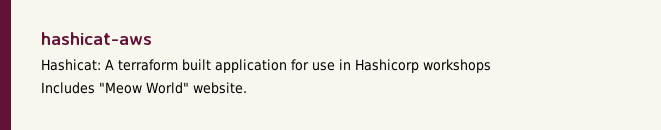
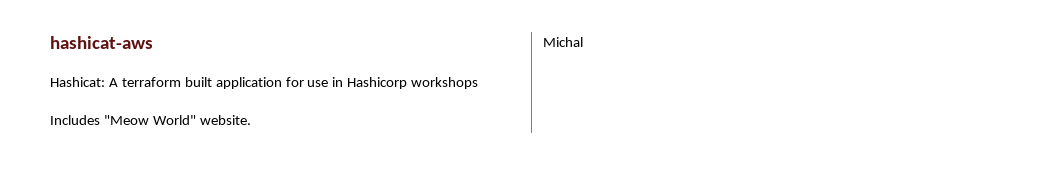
+ Michal

